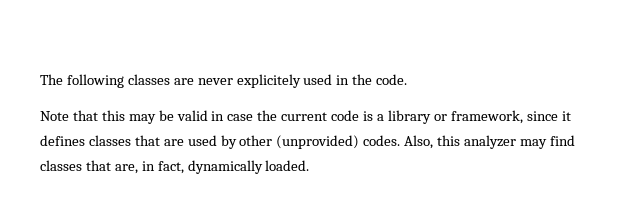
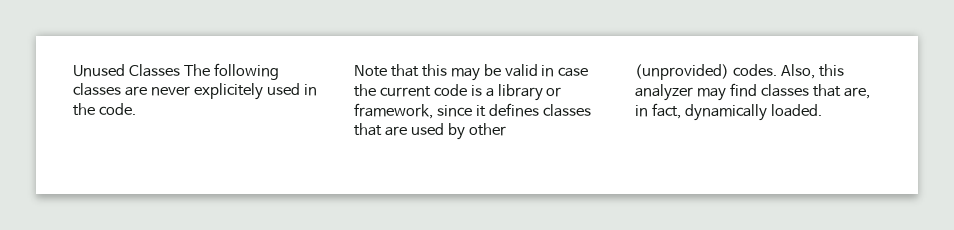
- The following classes are never explicitely used in the code.
+ Unused Classes The following classes are never explicitely used in the code.

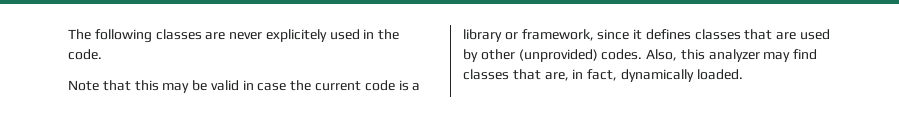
- Unused Classes The following classes are never explicitely used in the code.
+ The following classes are never explicitely used in the code.

